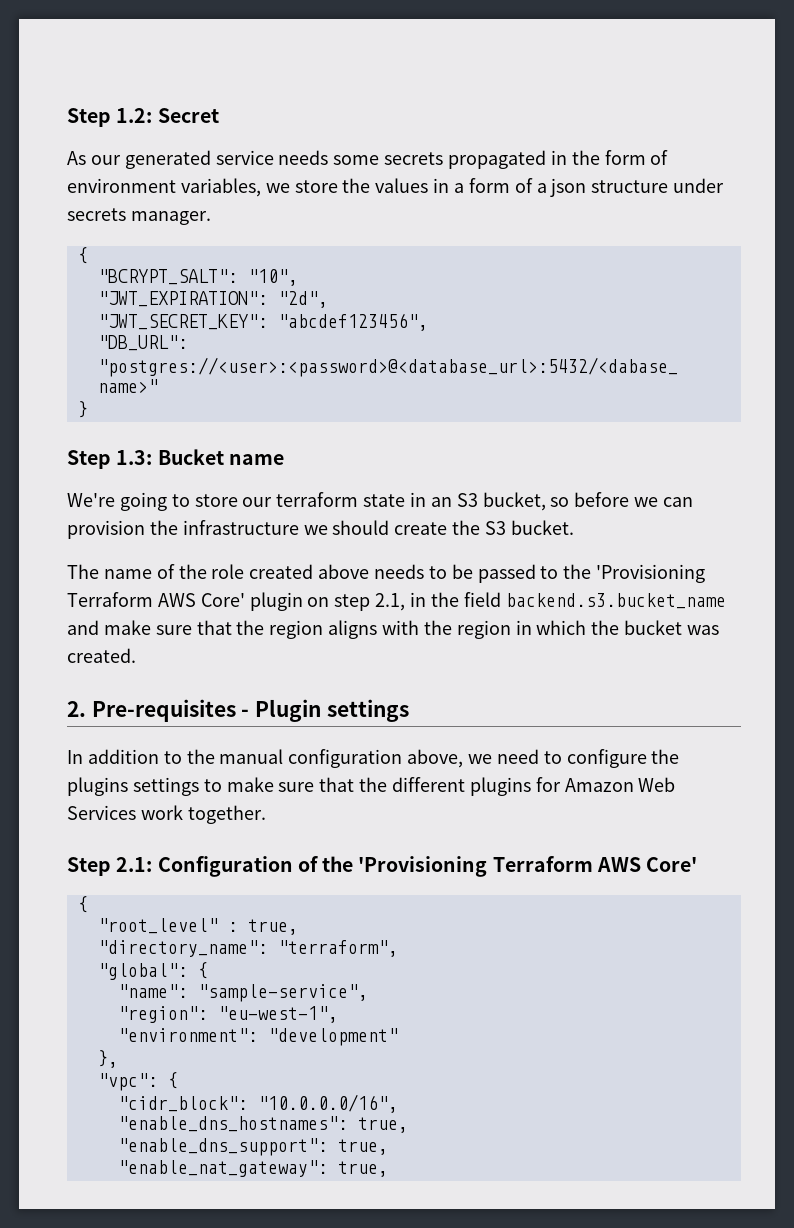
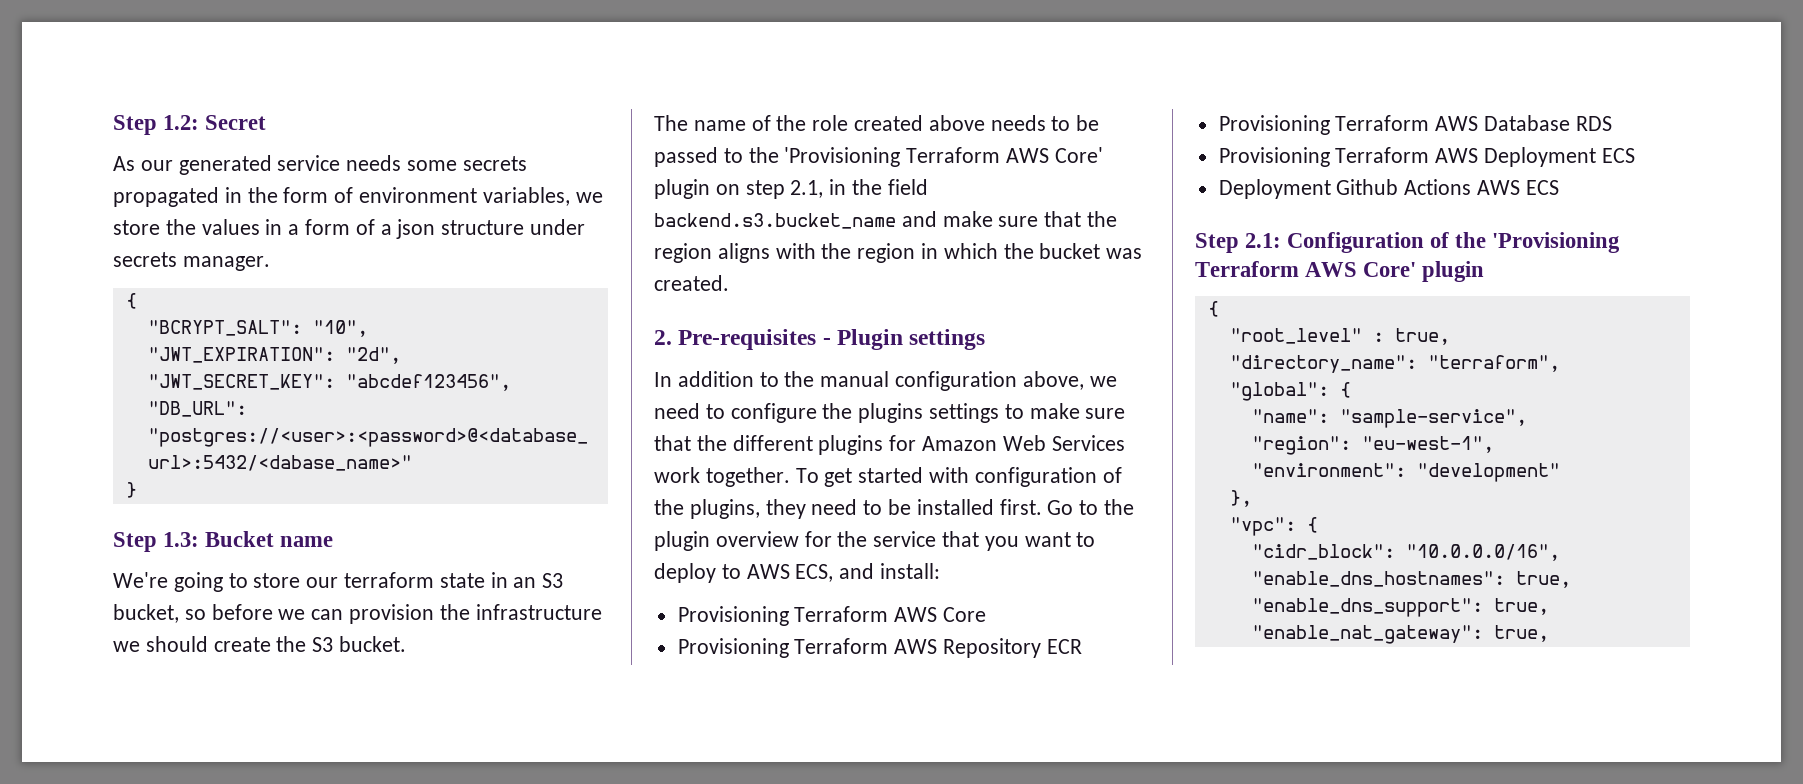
+ To get started with configuration of the plugins, they need to be installed first. Go to the plugin overview for the service that you want to deploy to AWS ECS, and install:
+ Provisioning Terraform AWS Core
+ Provisioning Terraform AWS Repository ECR
+ Provisioning Terraform AWS Database RDS
+ Provisioning Terraform AWS Deployment ECS
+ Deployment Github Actions AWS ECS
- Step 2.1: Configuration of the 'Provisioning Terraform AWS Core'
+ Step 2.1: Configuration of the 'Provisioning Terraform AWS Core' plugin

